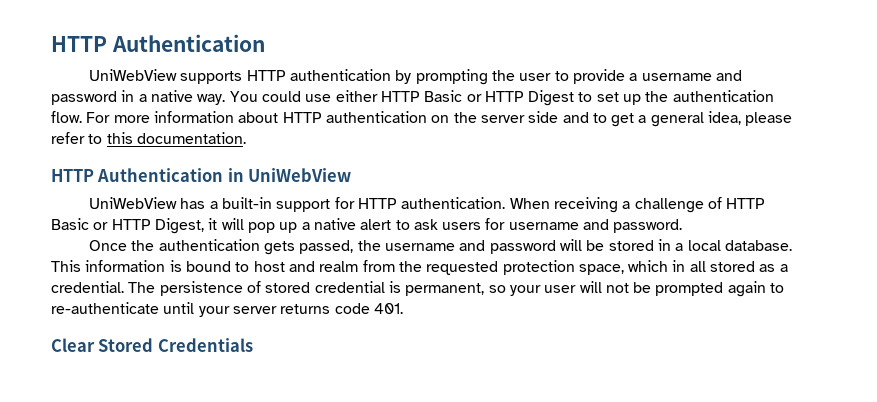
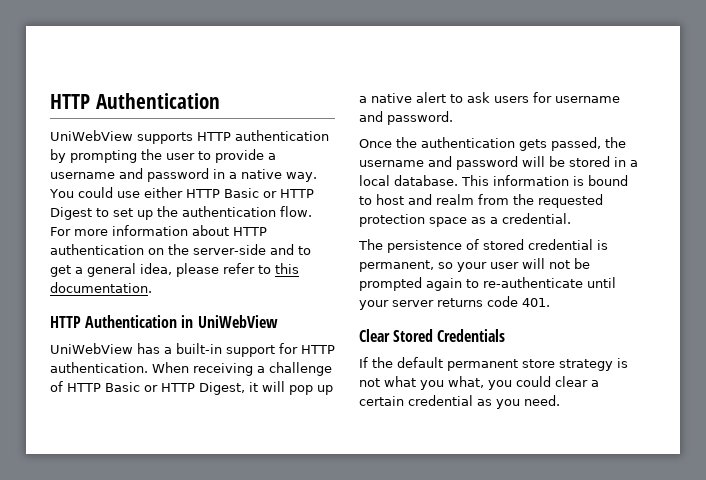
- For more information about HTTP authentication on the server side and to get a general idea, please refer to this documentation.
+ For more information about HTTP authentication on the server-side and to get a general idea, please refer to this documentation.
- This information is bound to host and realm from the requested protection space, which in all stored as a credential. The persistence of stored credential is permanent, so your user will not be prompted again to re-authenticate until your server returns code 401.
+ This information is bound to host and realm from the requested protection space as a credential.
+ The persistence of stored credential is permanent, so your user will not be prompted again to re-authenticate until your server returns code 401.
+ If the default permanent store strategy is not what you what, you could clear a certain credential as you need.

